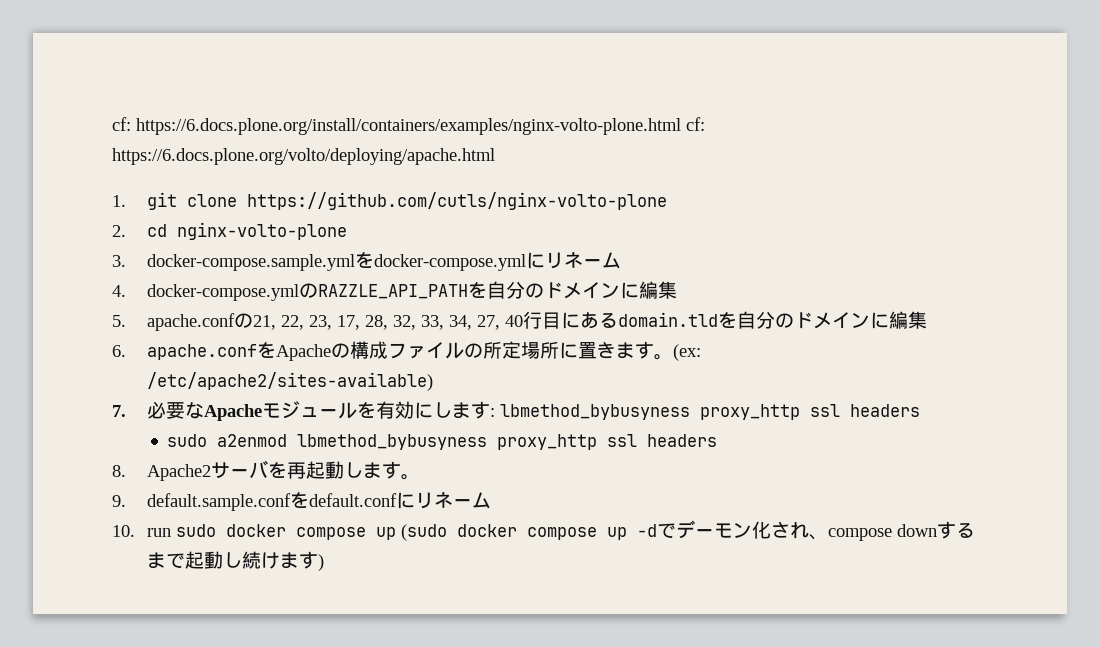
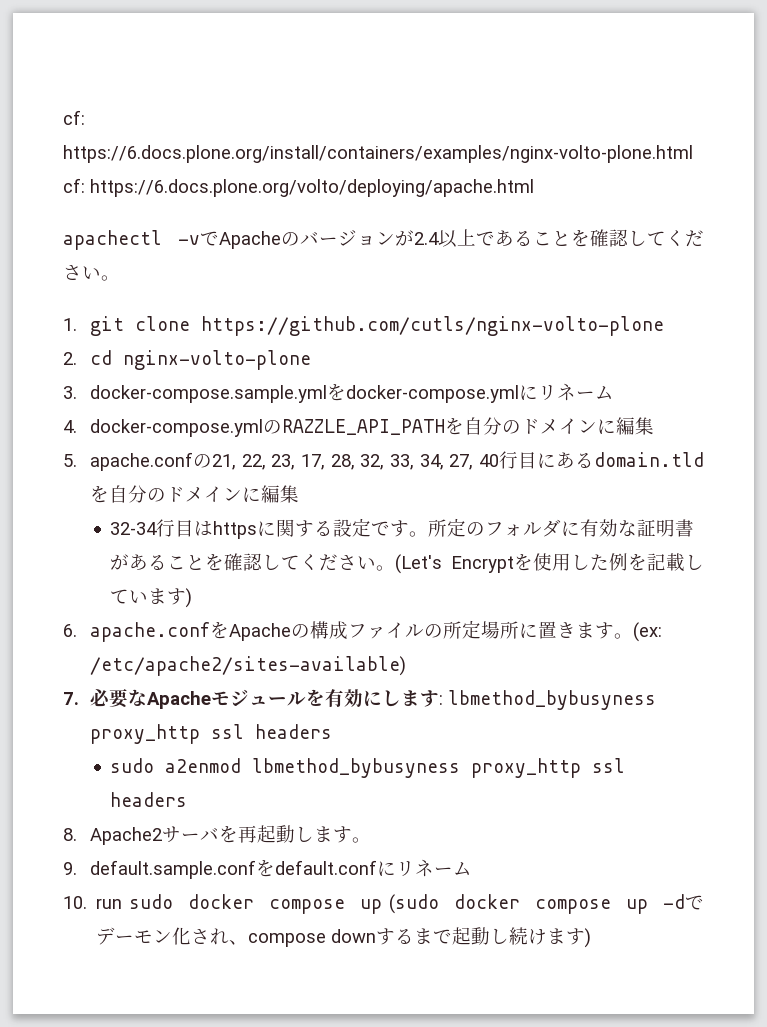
+ apachectl -vでApacheのバージョンが2.4以上であることを確認してください。
+ 32-34行目はhttpsに関する設定です。所定のフォルダに有効な証明書があることを確認してください。(Let's Encryptを使用した例を記載しています)

